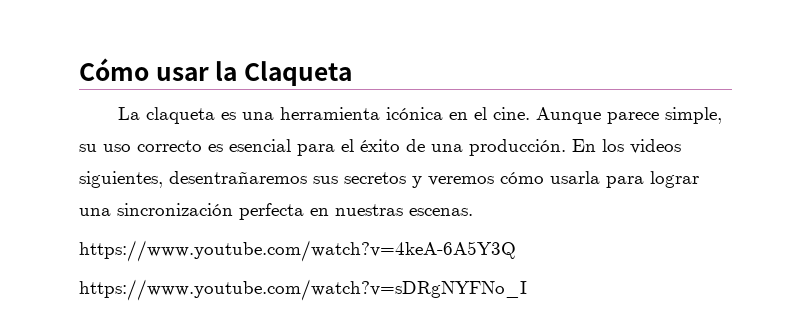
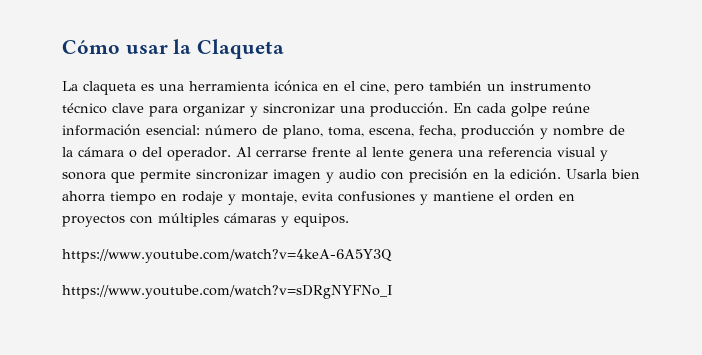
- La claqueta es una herramienta icónica en el cine. Aunque parece simple, su uso correcto es esencial para el éxito de una producción. En los videos siguientes, desentrañaremos sus secretos y veremos cómo usarla para lograr una sincronización perfecta en nuestras escenas.
+ La claqueta es una herramienta icónica en el cine, pero también un instrumento técnico clave para organizar y sincronizar una producción. En cada golpe reúne información esencial: número de plano, toma, escena, fecha, producción y nombre de la cámara o del operador. Al cerrarse frente al lente genera una referencia visual y sonora que permite sincronizar imagen y audio con precisión en la edición. Usarla bien ahorra tiempo en rodaje y montaje, evita confusiones y mantiene el orden en proyectos con múltiples cámaras y equipos.

